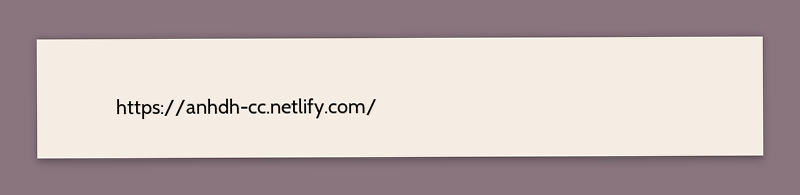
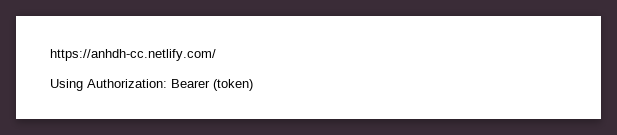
+ Using Authorization: Bearer (token)

